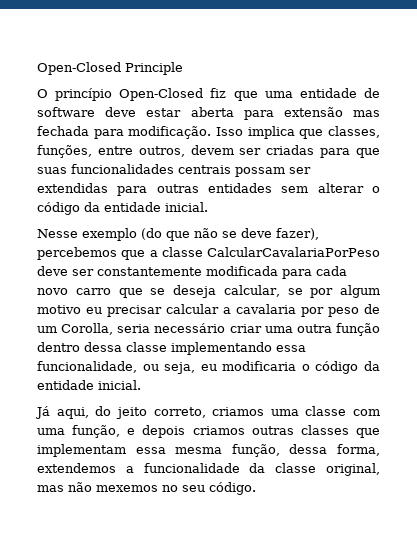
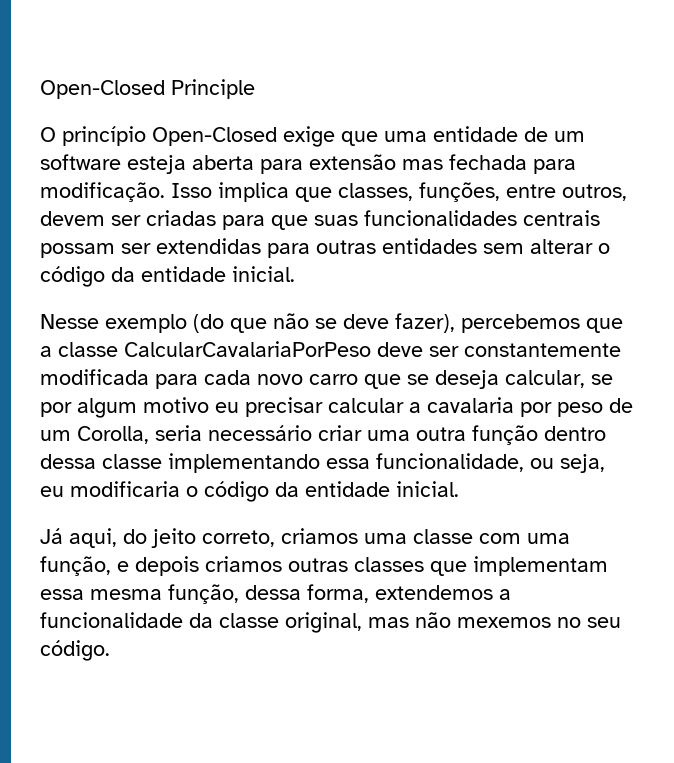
- O princípio Open-Closed fiz que uma entidade de software deve estar aberta para extensão mas fechada para modificação.
+ O princípio Open-Closed exige que uma entidade de um software esteja aberta para extensão mas fechada para modificação.

